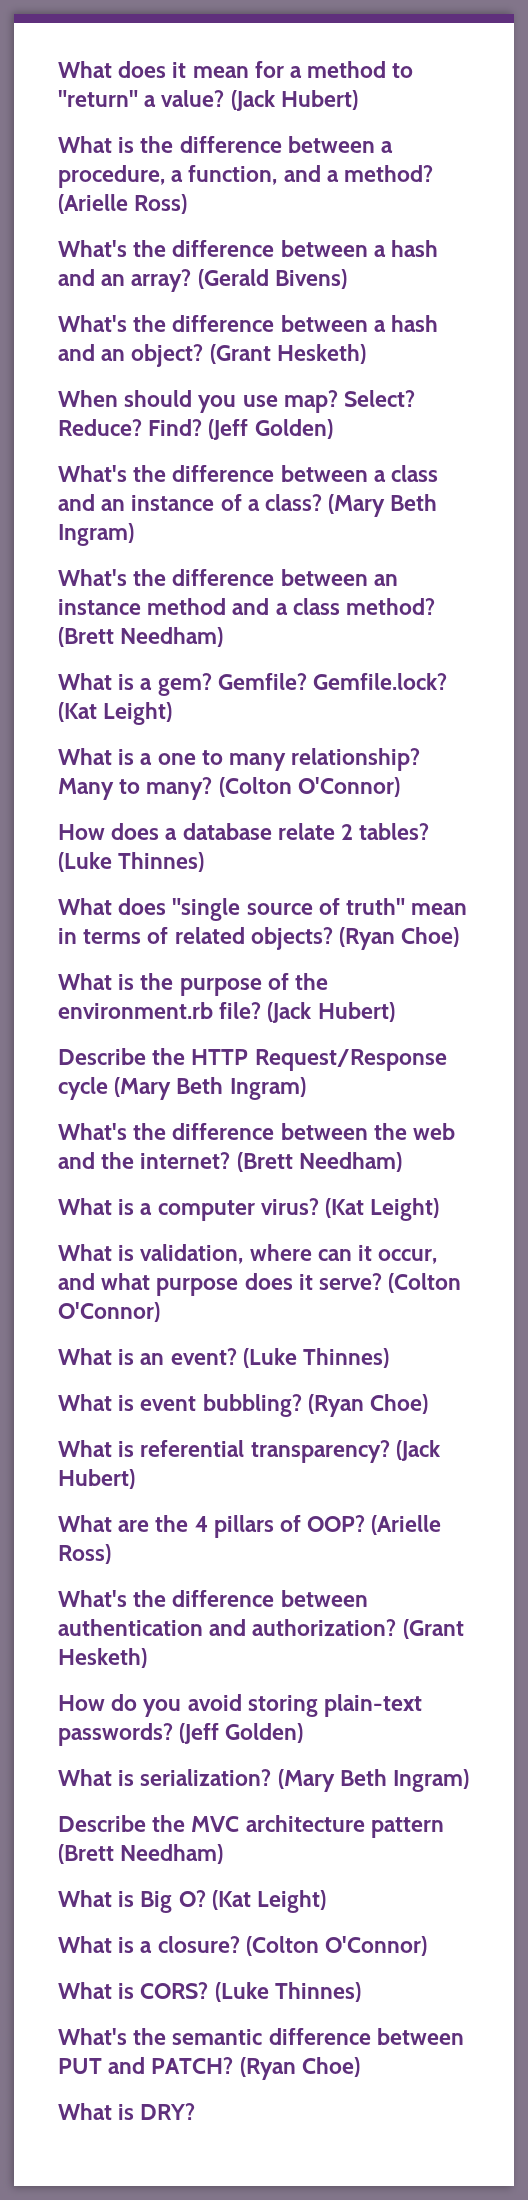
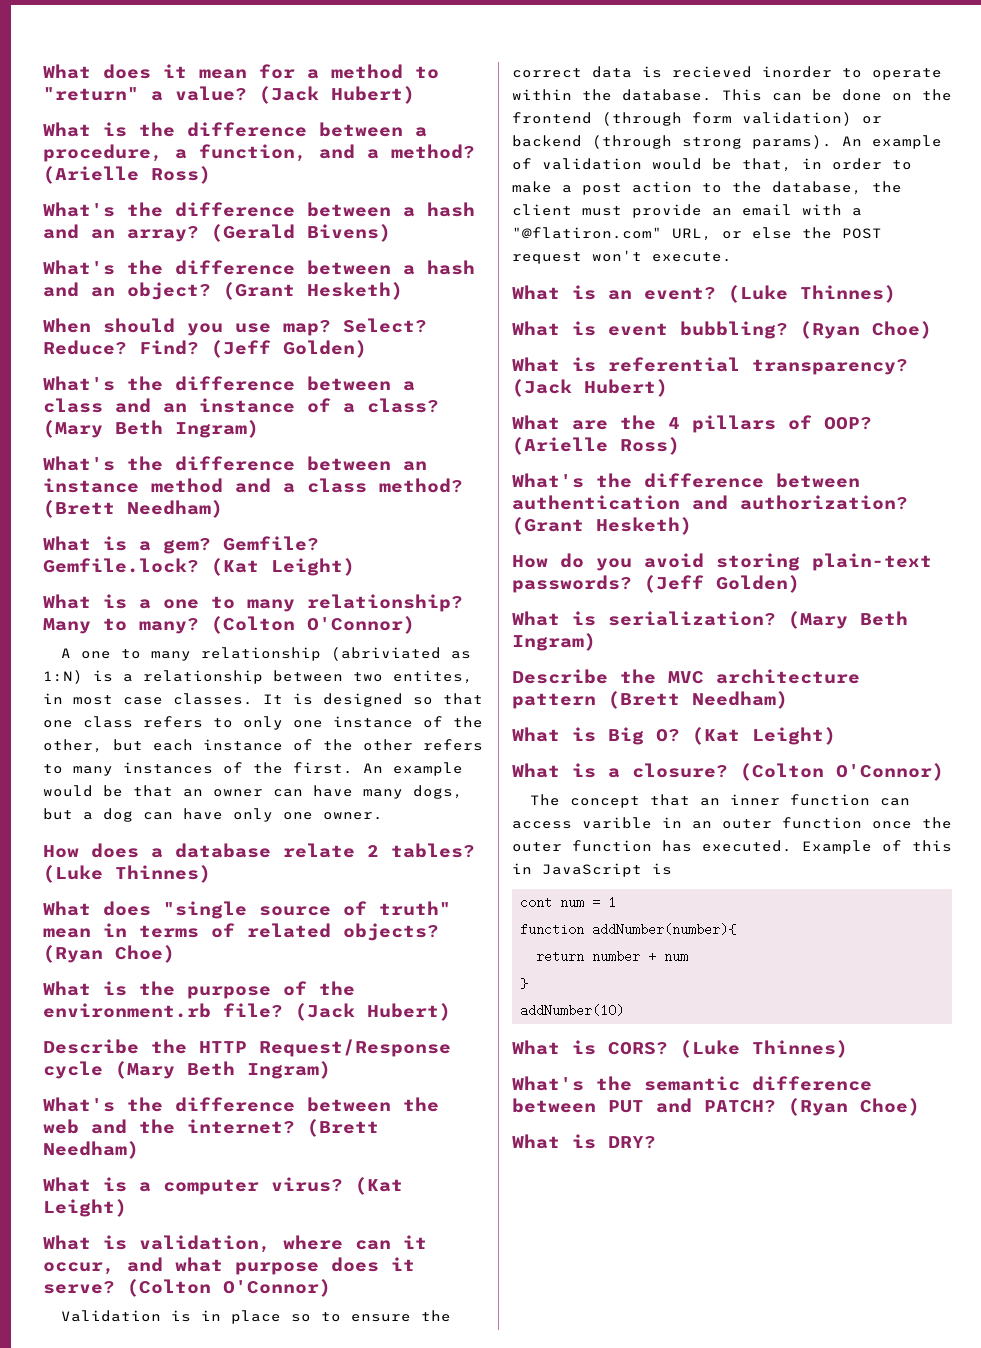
+ A one to many relationship (abriviated as 1:N) is a relationship between two entites, in most case classes. It is designed so that one class refers to only one instance of the other, but each instance of the other refers to many instances of the first. An example would be that an owner can have many dogs, but a dog can have only one owner.
+ Validation is in place so to ensure the correct data is recieved inorder to operate within the database. This can be done on the frontend (through form validation) or backend (through strong params). An example of validation would be that, in order to make a post action to the database, the client must provide an email with a "@flatiron.com" URL, or else the POST request won't execute.
+ The concept that an inner function can access varible in an outer function once the outer function has executed. Example of this in JavaScript is
+ cont num = 1
+ function addNumber(number){
+ return number + num
+ }
+ addNumber(10)

